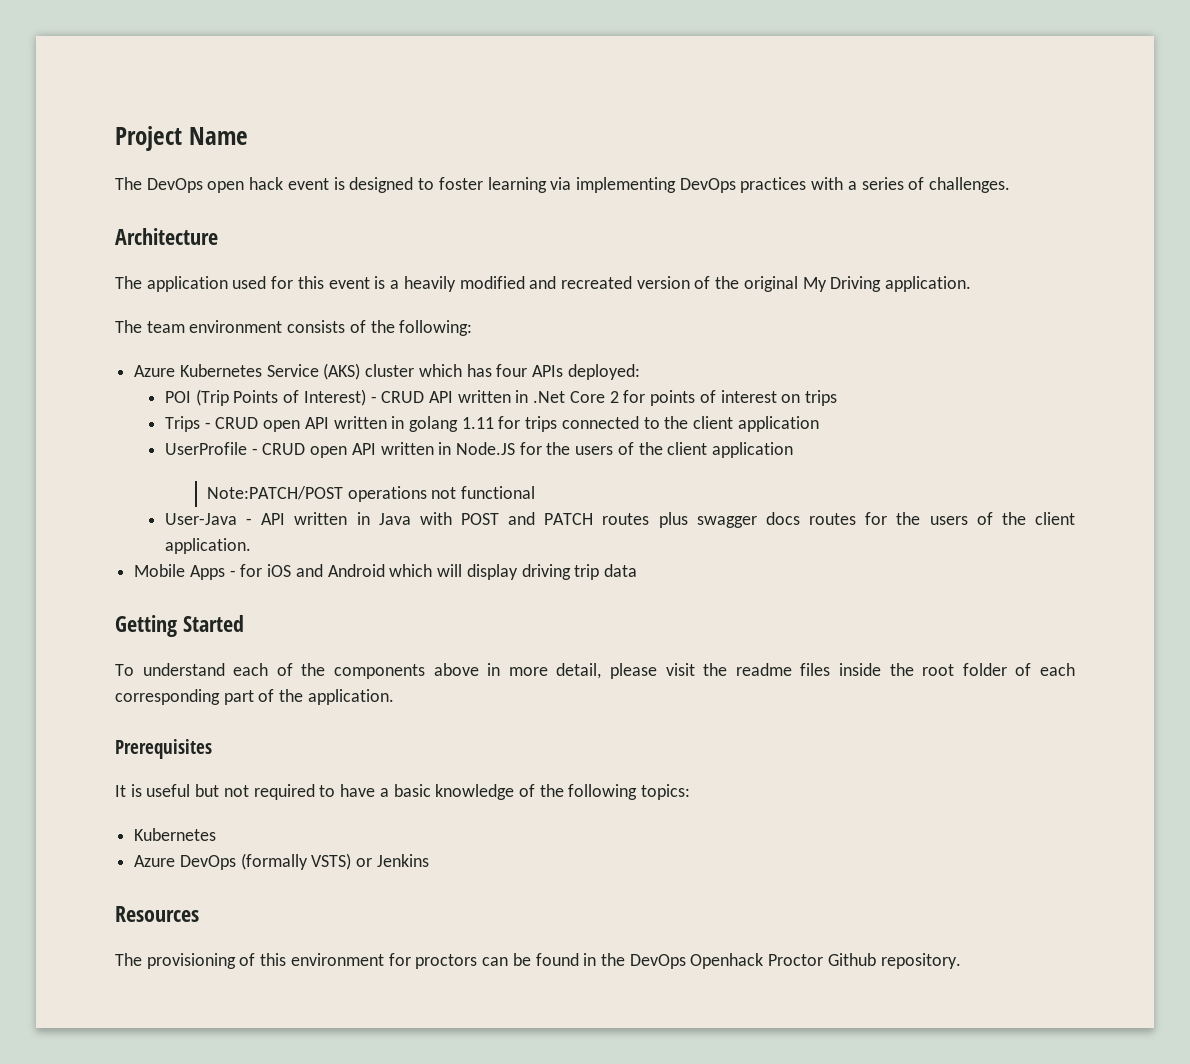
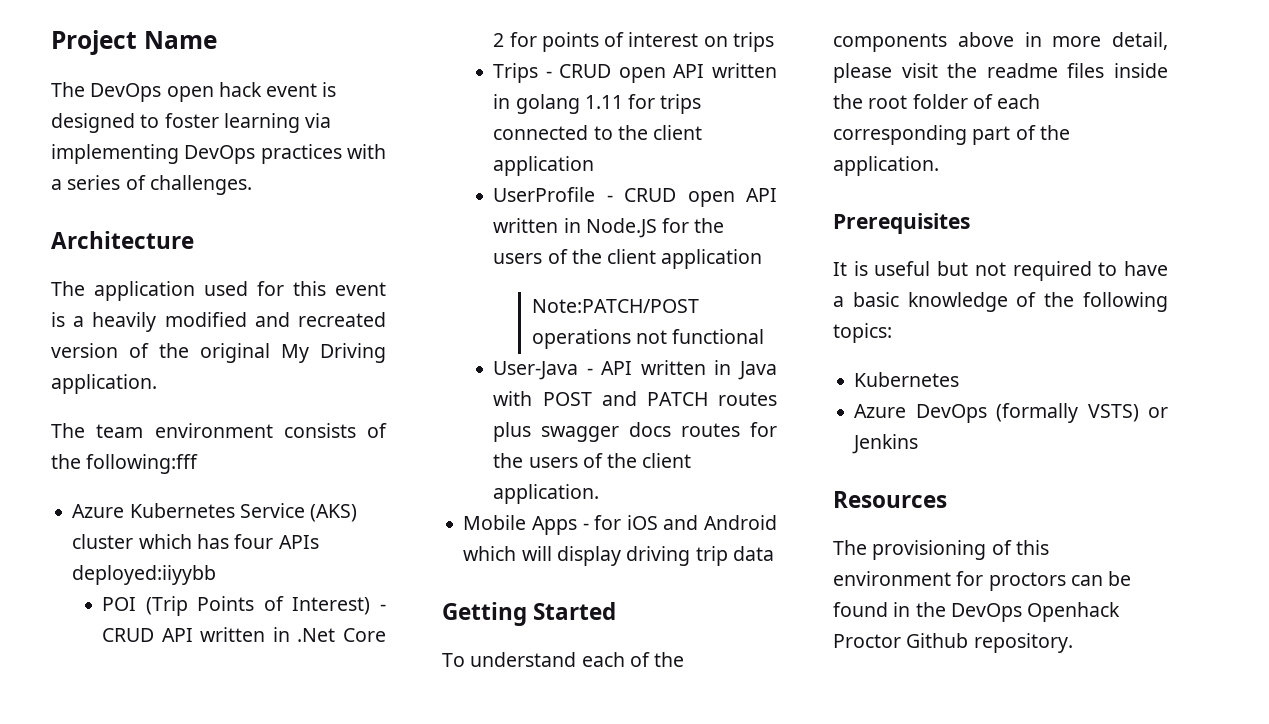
- The team environment consists of the following:
+ The team environment consists of the following:fff
- Azure Kubernetes Service (AKS) cluster which has four APIs deployed:
+ Azure Kubernetes Service (AKS) cluster which has four APIs deployed:iiyybb

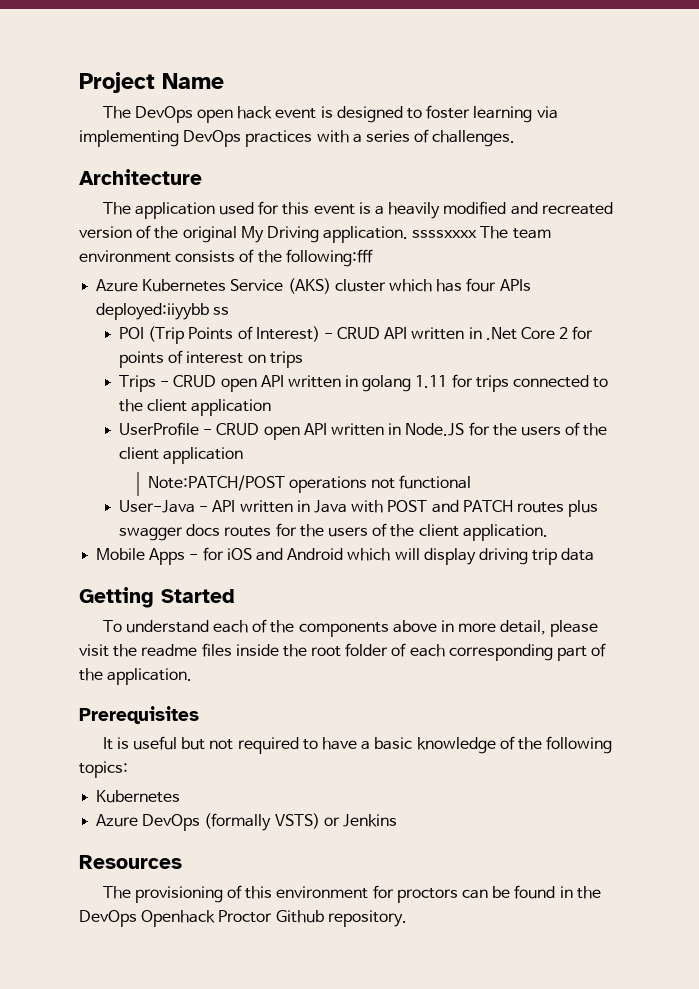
- The application used for this event is a heavily modified and recreated version of the original My Driving application.
- The team environment consists of the following:fff
+ The application used for this event is a heavily modified and recreated version of the original My Driving application. ssssxxxx The team environment consists of the following:fff
- Azure Kubernetes Service (AKS) cluster which has four APIs deployed:iiyybb
+ Azure Kubernetes Service (AKS) cluster which has four APIs deployed:iiyybb ss

